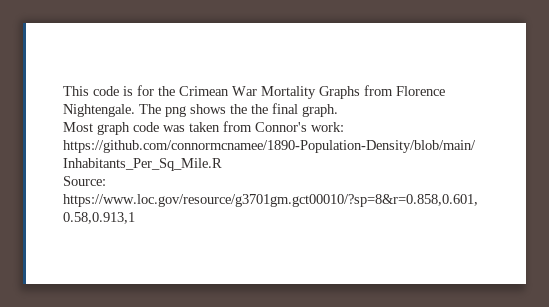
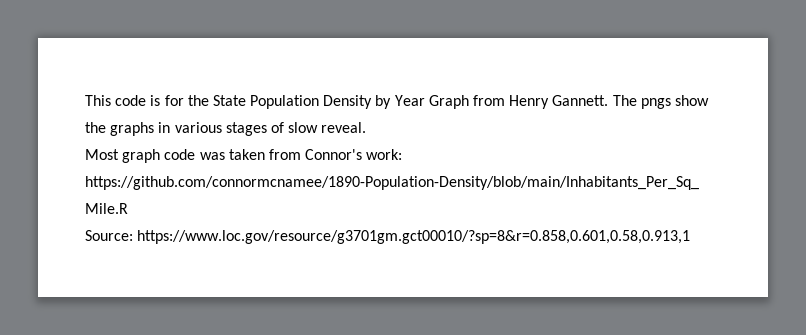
- This code is for the Crimean War Mortality Graphs from Florence Nightengale. The png shows the the final graph.
+ This code is for the State Population Density by Year Graph from Henry Gannett. The pngs show the graphs in various stages of slow reveal.

